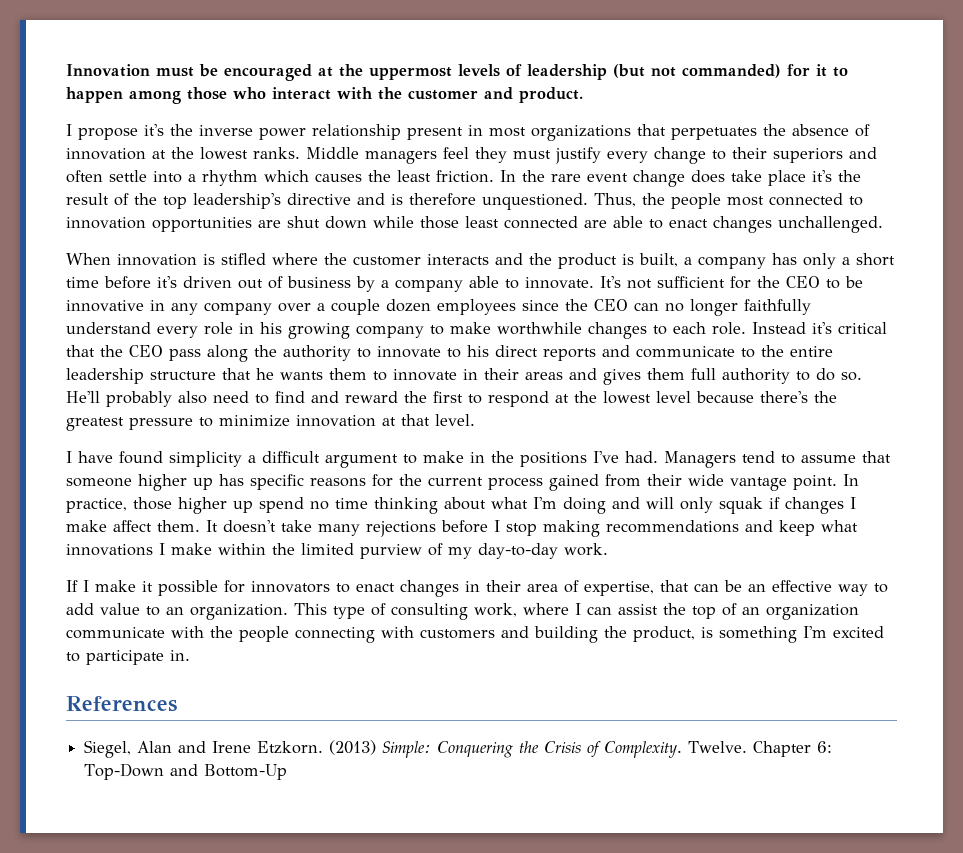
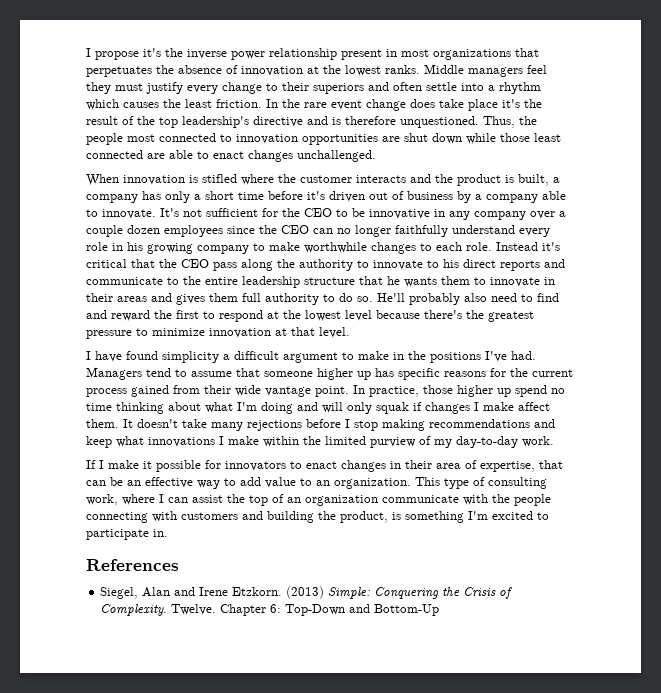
- Innovation must be encouraged at the uppermost levels of leadership (but not commanded) for it to happen among those who interact with the customer and product.

